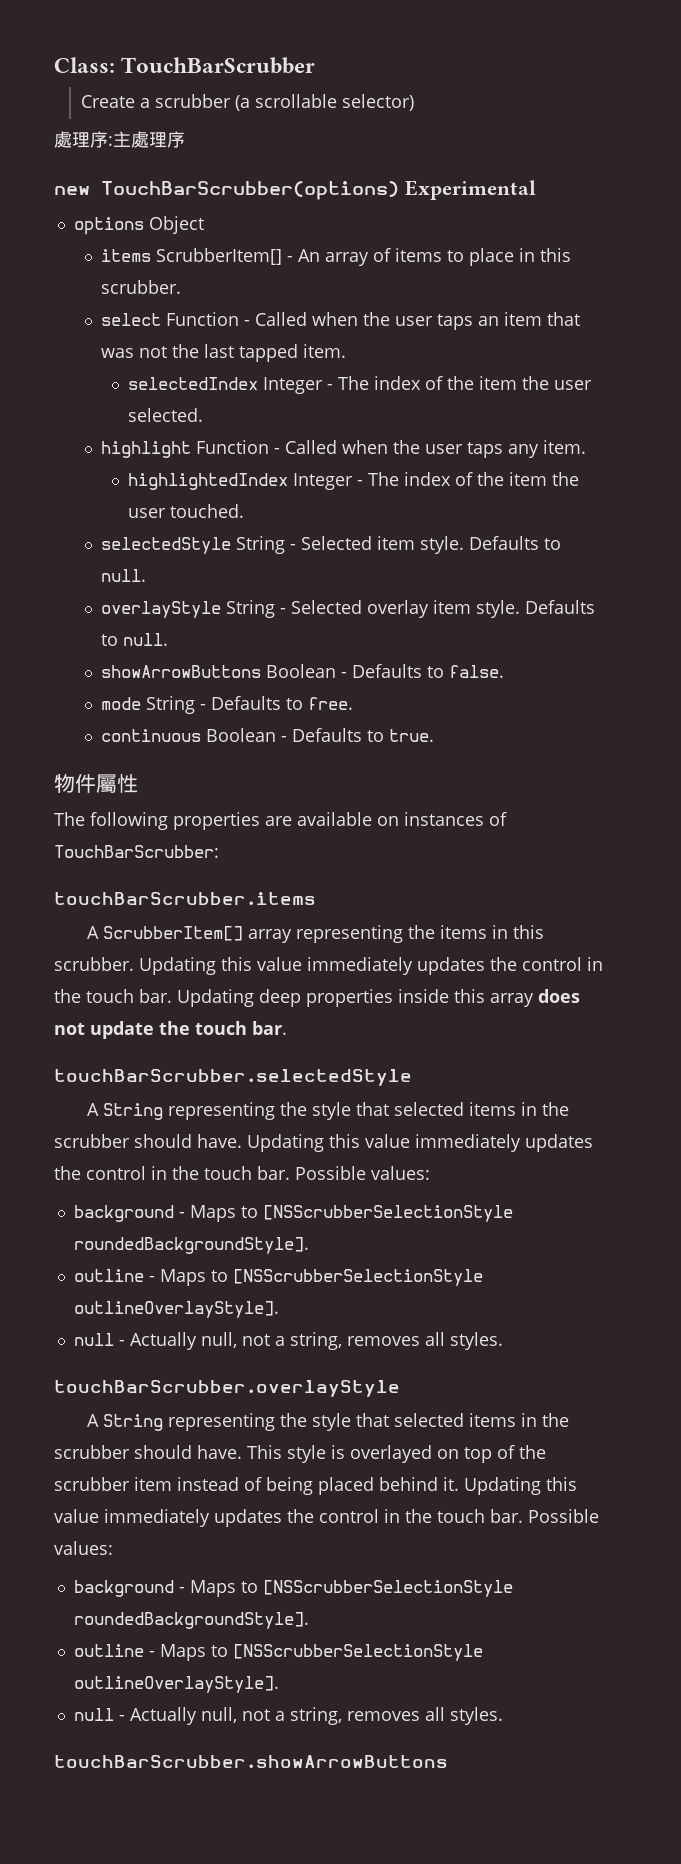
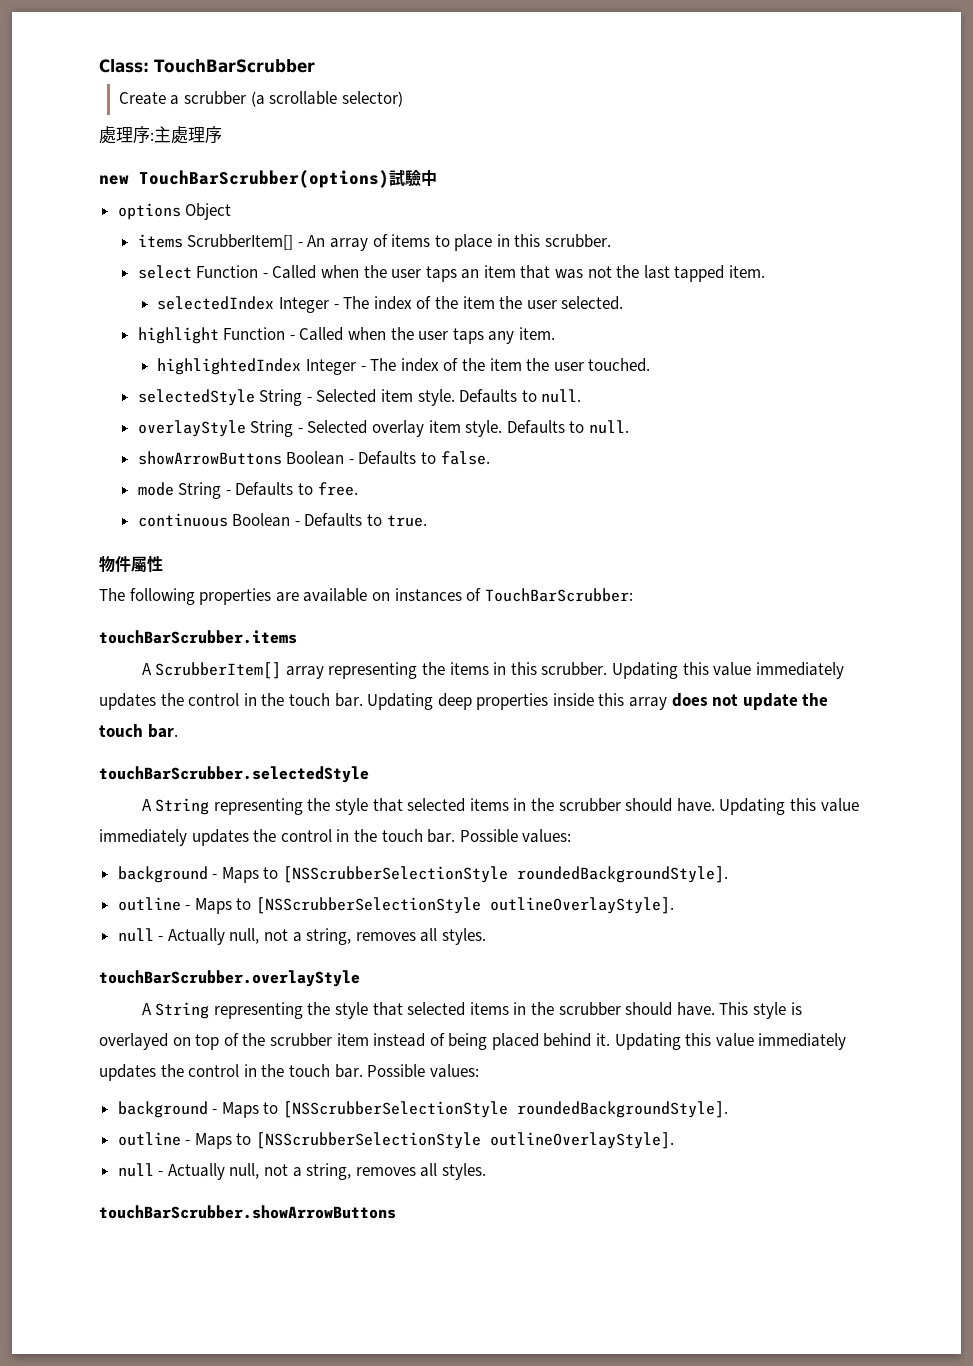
- new TouchBarScrubber(options) Experimental
+ new TouchBarScrubber(options)試驗中

